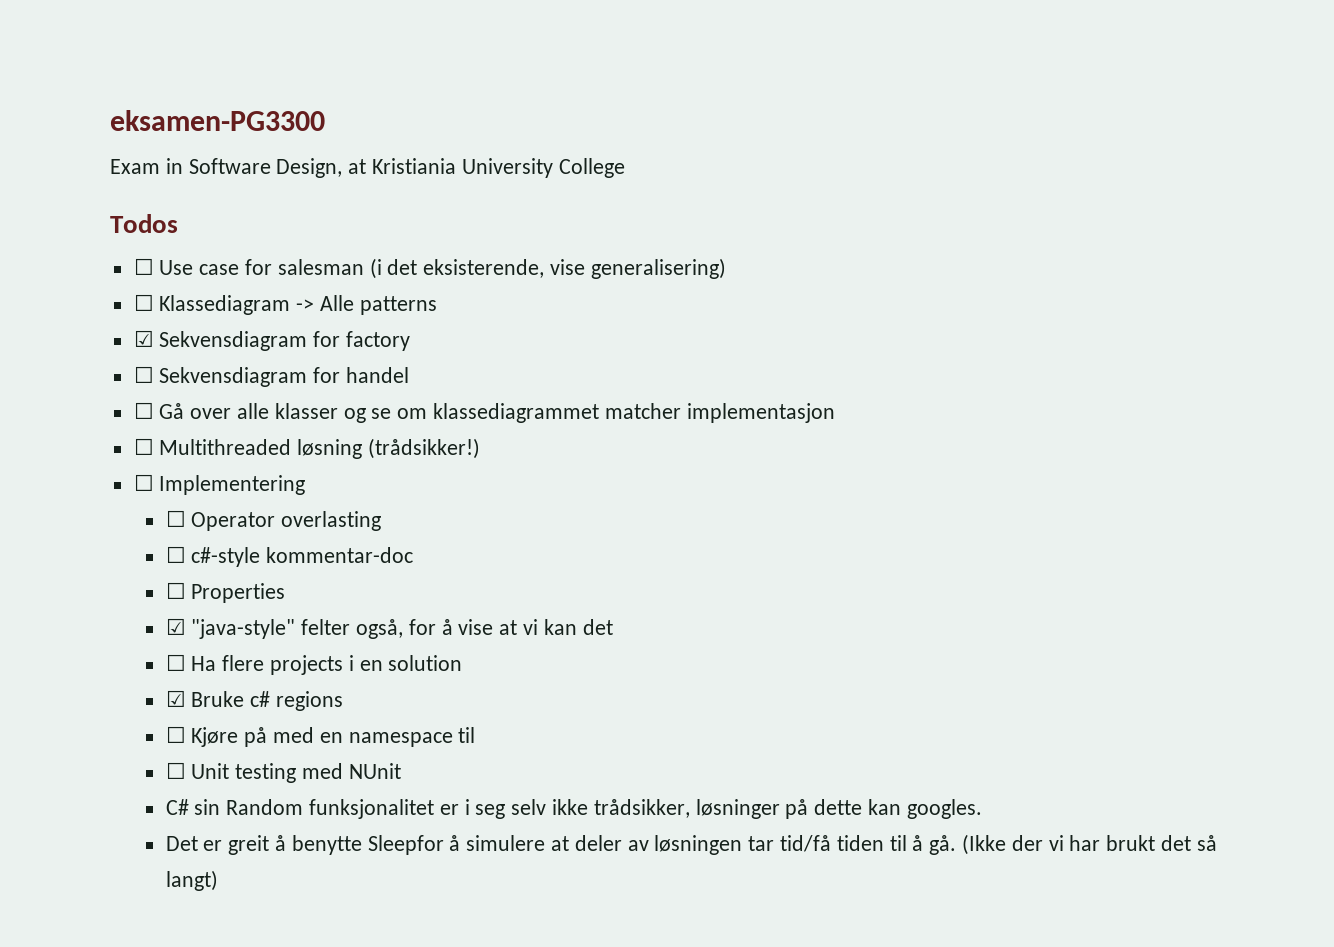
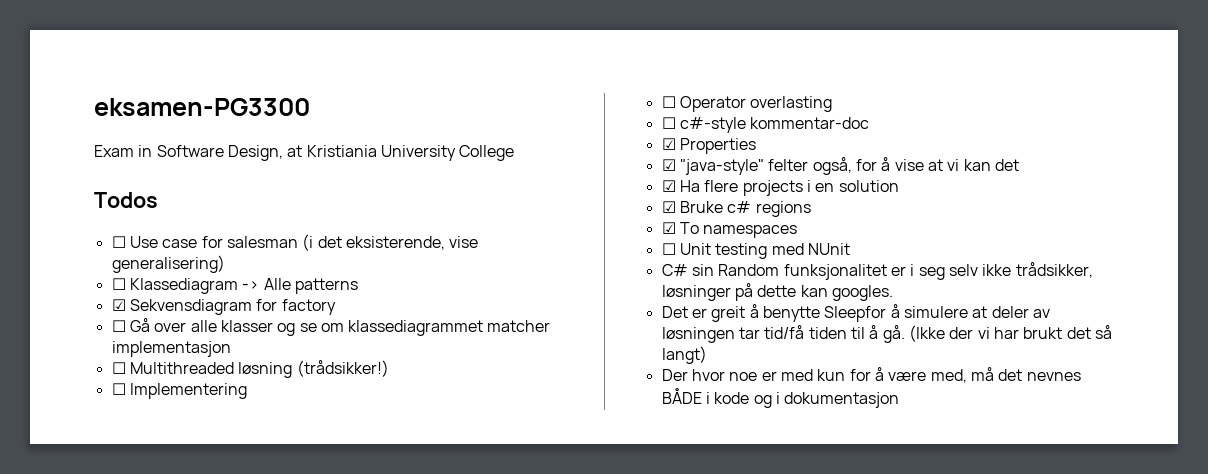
- ☐ Sekvensdiagram for handel
- ☐ Properties
+ ☑ Properties
- ☐ Ha flere projects i en solution
+ ☑ Ha flere projects i en solution
- ☐ Kjøre på med en namespace til
+ ☑ To namespaces
+ Der hvor noe er med kun for å være med, må det nevnes BÅDE i kode og i dokumentasjon

